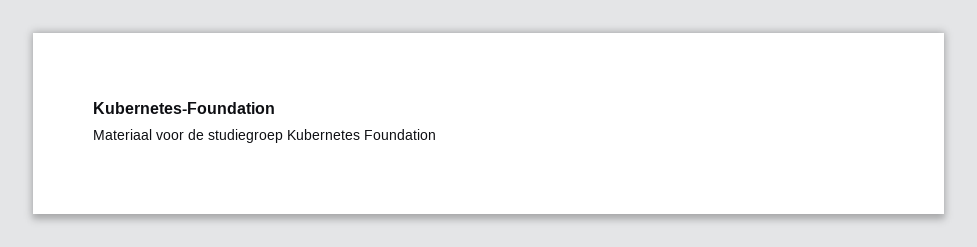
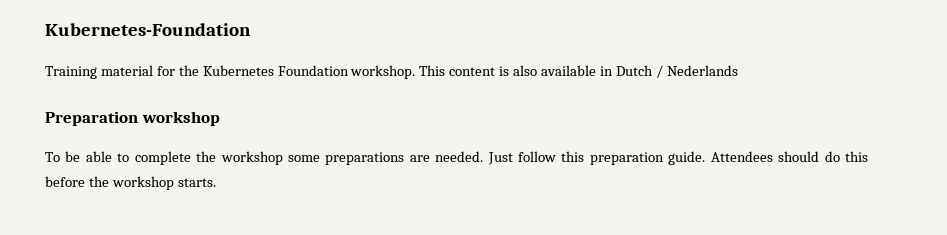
- Materiaal voor de studiegroep Kubernetes Foundation
+ Training material for the Kubernetes Foundation workshop. This content is also available in Dutch / Nederlands
+ Preparation workshop
+ To be able to complete the workshop some preparations are needed. Just follow this preparation guide. Attendees should do this before the workshop starts.

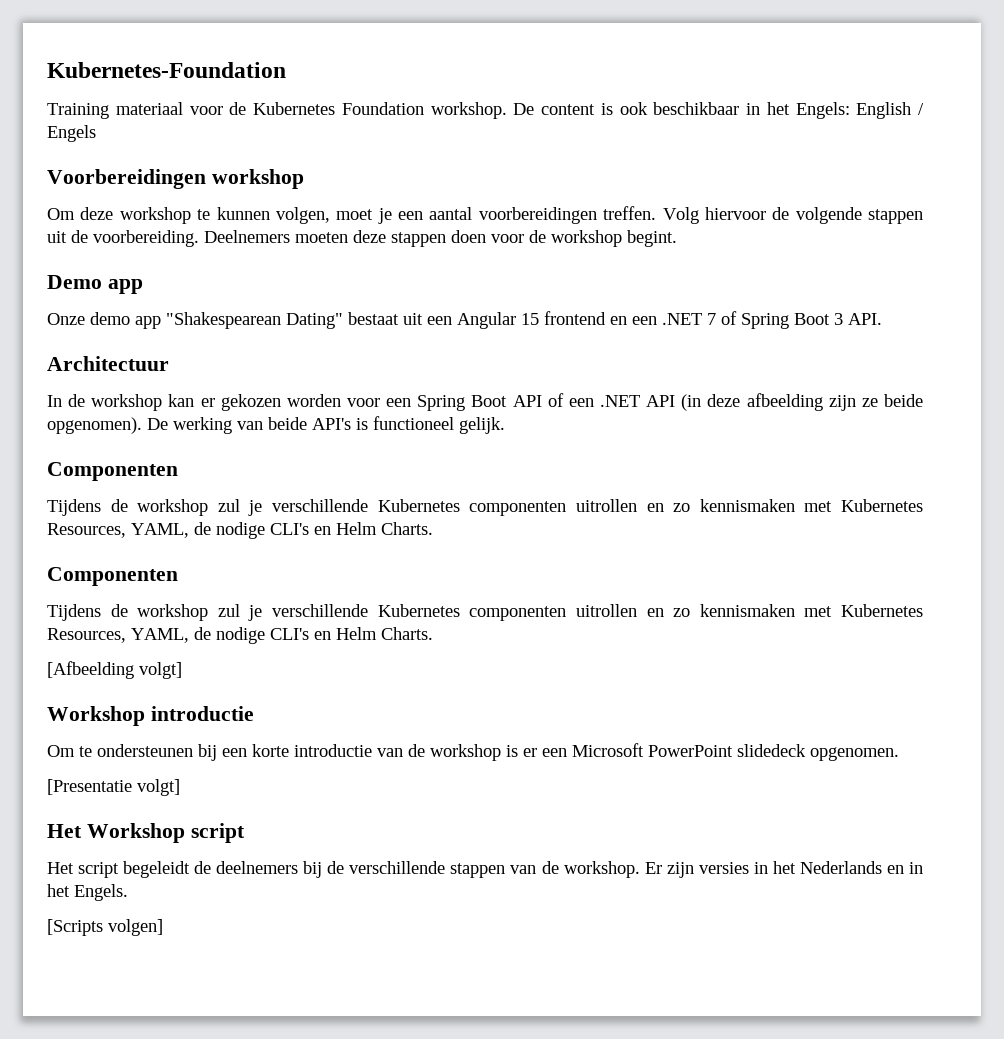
- Training material for the Kubernetes Foundation workshop.
+ Training materiaal voor de Kubernetes Foundation workshop.
- This content is also available in Dutch / Nederlands
- Preparation workshop
- To be able to complete the workshop some preparations are needed. Just follow this preparation guide. Attendees should do this before the workshop starts.
+ De content is ook beschikbaar in het Engels: English / Engels
+ Voorbereidingen workshop
+ Om deze workshop te kunnen volgen, moet je een aantal voorbereidingen treffen. Volg hiervoor de volgende stappen uit de voorbereiding. Deelnemers moeten deze stappen doen voor de workshop begint.
+ Demo app
+ Onze demo app "Shakespearean Dating" bestaat uit een Angular 15 frontend en een .NET 7 of Spring Boot 3 API.
+ Architectuur
+ In de workshop kan er gekozen worden voor een Spring Boot API of een .NET API (in deze afbeelding zijn ze beide opgenomen). De werking van beide API's is functioneel gelijk.
+ Componenten
+ Tijdens de workshop zul je verschillende Kubernetes componenten uitrollen en zo kennismaken met Kubernetes Resources, YAML, de nodige CLI's en Helm Charts.
+ Componenten
+ Tijdens de workshop zul je verschillende Kubernetes componenten uitrollen en zo kennismaken met Kubernetes Resources, YAML, de nodige CLI's en Helm Charts.
+ [Afbeelding volgt]
+ Workshop introductie
+ Om te ondersteunen bij een korte introductie van de workshop is er een Microsoft PowerPoint slidedeck opgenomen.
+ [Presentatie volgt]
+ Het Workshop script
+ Het script begeleidt de deelnemers bij de verschillende stappen van de workshop. Er zijn versies in het Nederlands en in het Engels.
+ [Scripts volgen]

